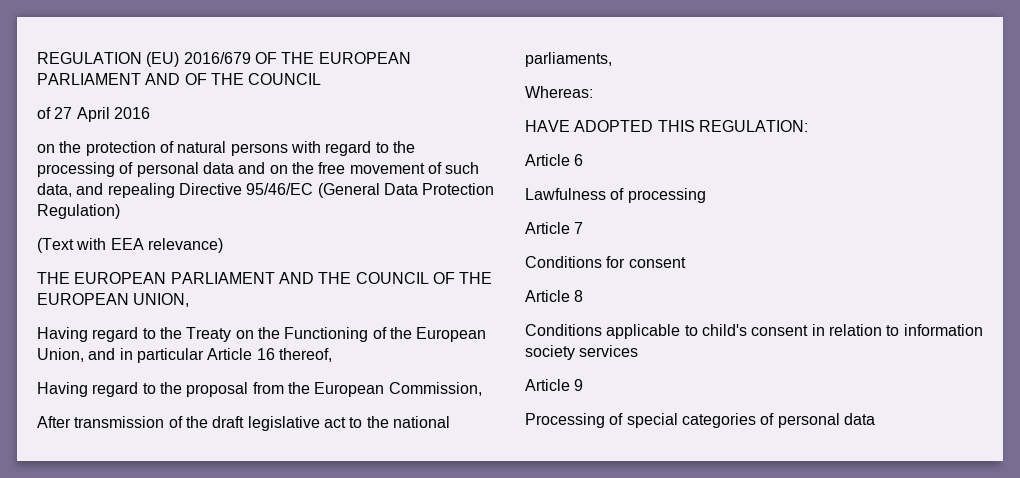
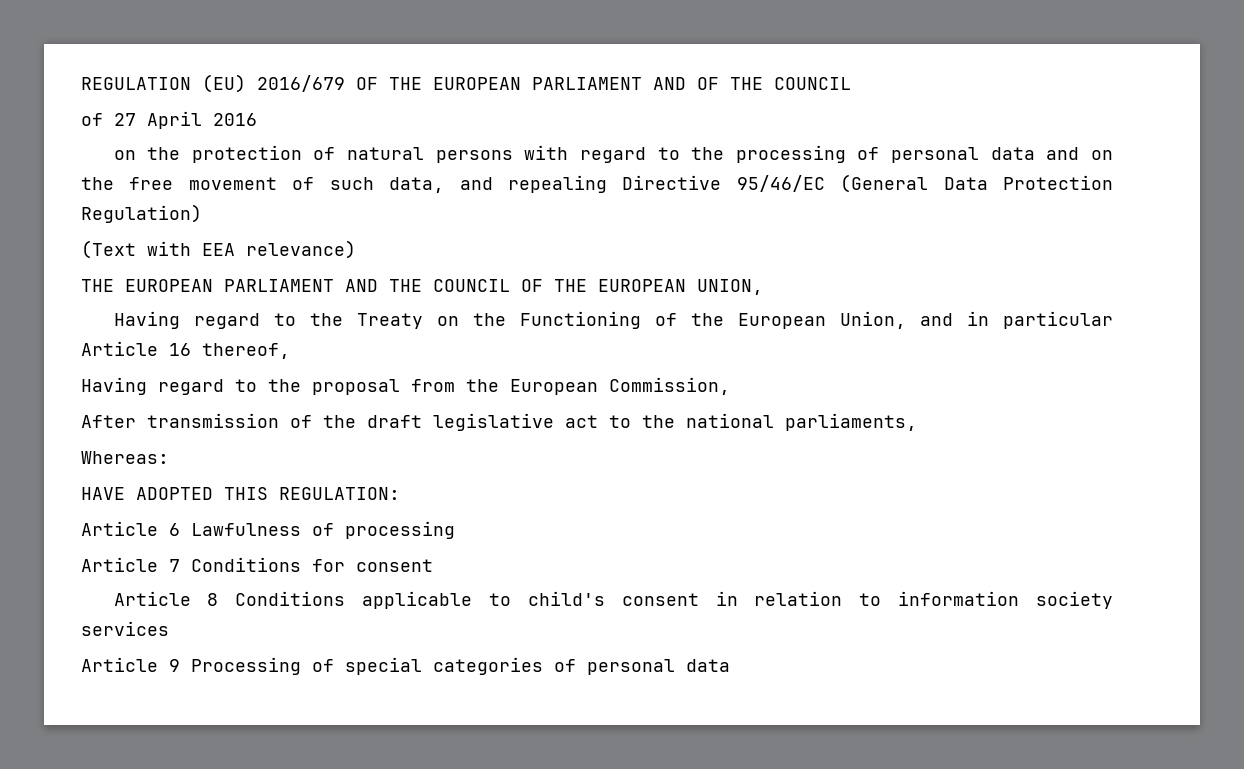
- Article 6
- Lawfulness of processing
+ Article 6 Lawfulness of processing
- Article 7
- Conditions for consent
+ Article 7 Conditions for consent
- Article 8
- Conditions applicable to child's consent in relation to information society services
+ Article 8 Conditions applicable to child's consent in relation to information society services
- Article 9
- Processing of special categories of personal data
+ Article 9 Processing of special categories of personal data

